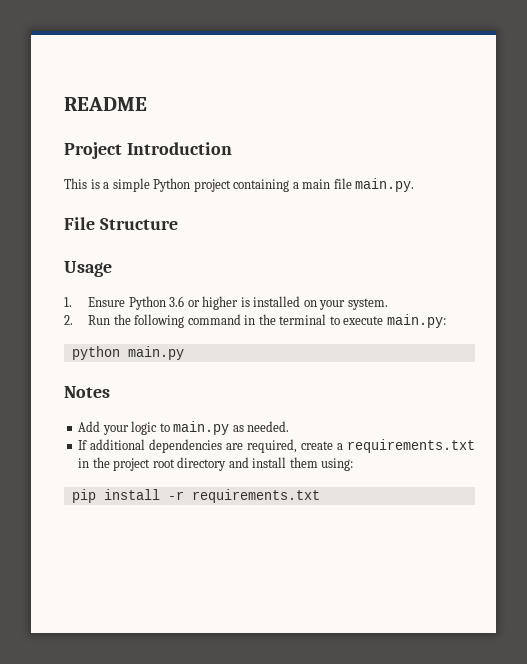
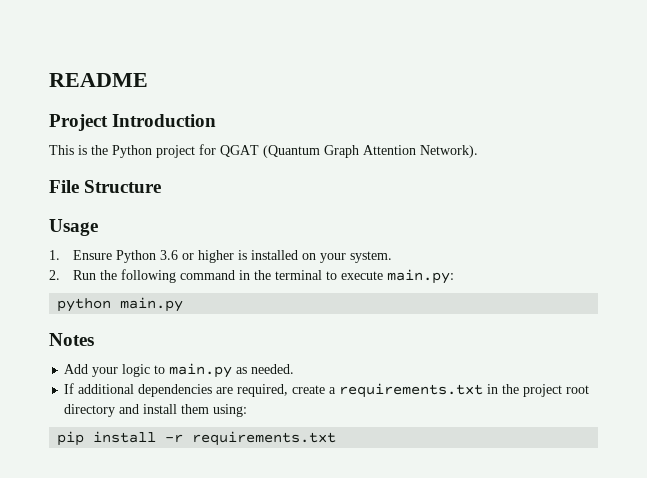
- This is a simple Python project containing a main file main.py.
+ This is the Python project for QGAT (Quantum Graph Attention Network).

